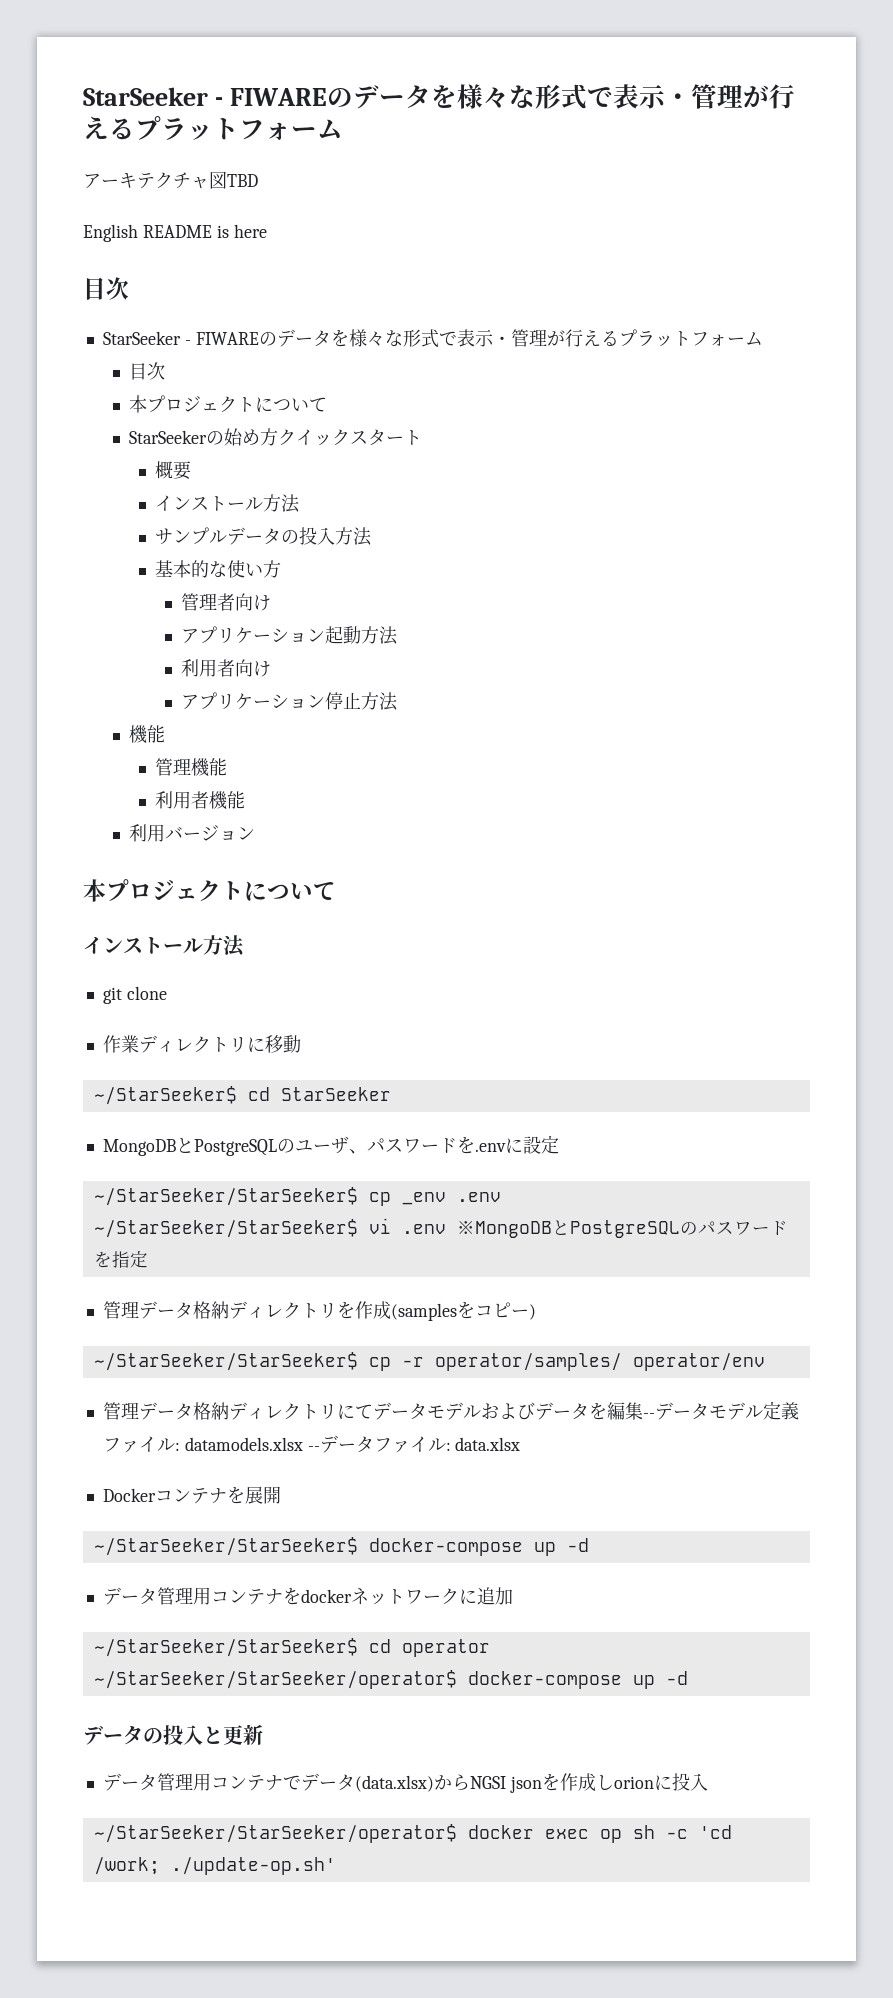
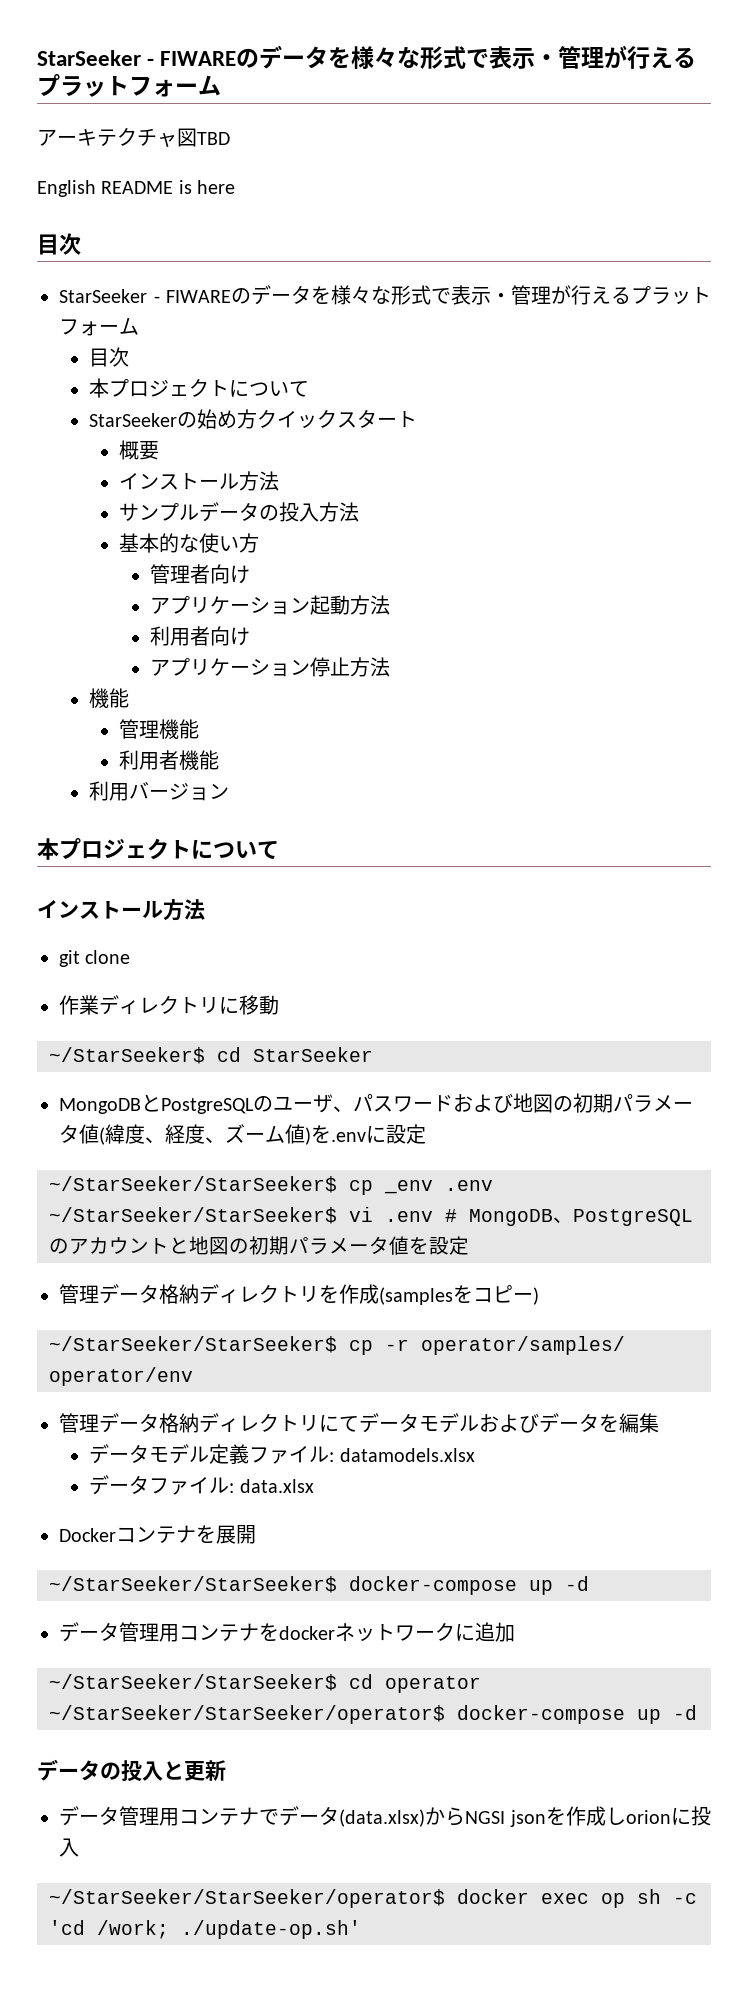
- MongoDBとPostgreSQLのユーザ、パスワードを.envに設定
+ MongoDBとPostgreSQLのユーザ、パスワードおよび地図の初期パラメータ値(緯度、経度、ズーム値)を.envに設定
- ~/StarSeeker/StarSeeker$ vi .env ※MongoDBとPostgreSQLのパスワードを指定
+ ~/StarSeeker/StarSeeker$ vi .env # MongoDB、PostgreSQLのアカウントと地図の初期パラメータ値を設定
- 管理データ格納ディレクトリにてデータモデルおよびデータを編集--データモデル定義ファイル: datamodels.xlsx --データファイル: data.xlsx
+ 管理データ格納ディレクトリにてデータモデルおよびデータを編集
+ データモデル定義ファイル: datamodels.xlsx
+ データファイル: data.xlsx

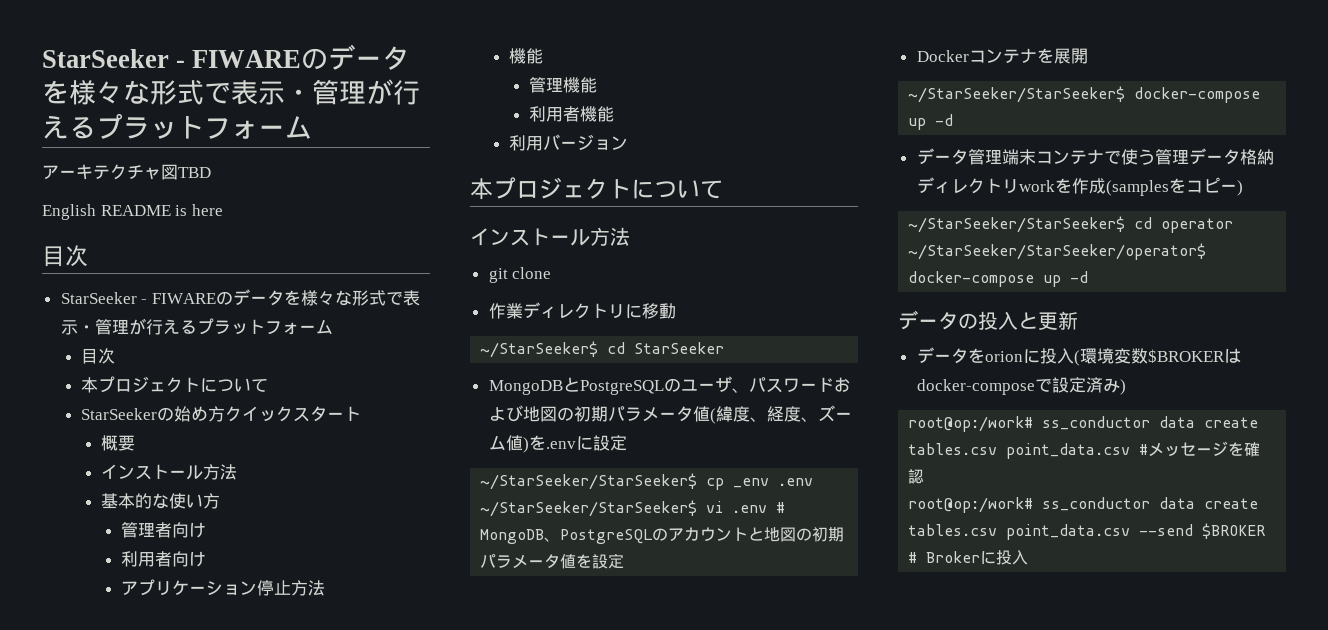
- サンプルデータの投入方法
- アプリケーション起動方法
- 管理データ格納ディレクトリを作成(samplesをコピー)
- ~/StarSeeker/StarSeeker$ cp -r operator/samples/ operator/env
- 管理データ格納ディレクトリにてデータモデルおよびデータを編集
- データモデル定義ファイル: datamodels.xlsx
- データファイル: data.xlsx
- データ管理用コンテナをdockerネットワークに追加
+ データ管理端末コンテナで使う管理データ格納ディレクトリworkを作成(samplesをコピー)
- データ管理用コンテナでデータ(data.xlsx)からNGSI jsonを作成しorionに投入
- ~/StarSeeker/StarSeeker/operator$ docker exec op sh -c 'cd /work; ./update-op.sh'
+ データをorionに投入(環境変数$BROKERはdocker-composeで設定済み)
+ root@op:/work# ss_conductor data create tables.csv point_data.csv #メッセージを確認
+ root@op:/work# ss_conductor data create tables.csv point_data.csv --send $BROKER # Brokerに投入

